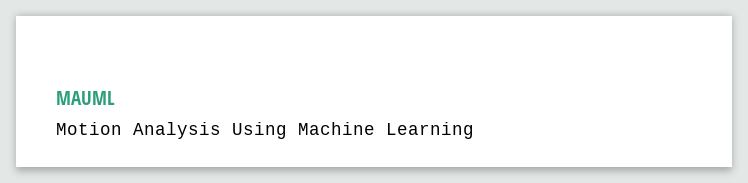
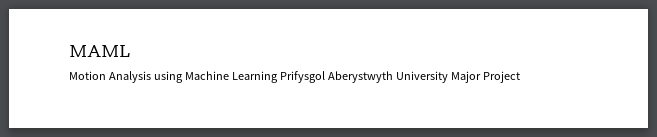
- MAUML
+ MAML
- Motion Analysis Using Machine Learning
+ Motion Analysis using Machine Learning Prifysgol Aberystwyth University Major Project

